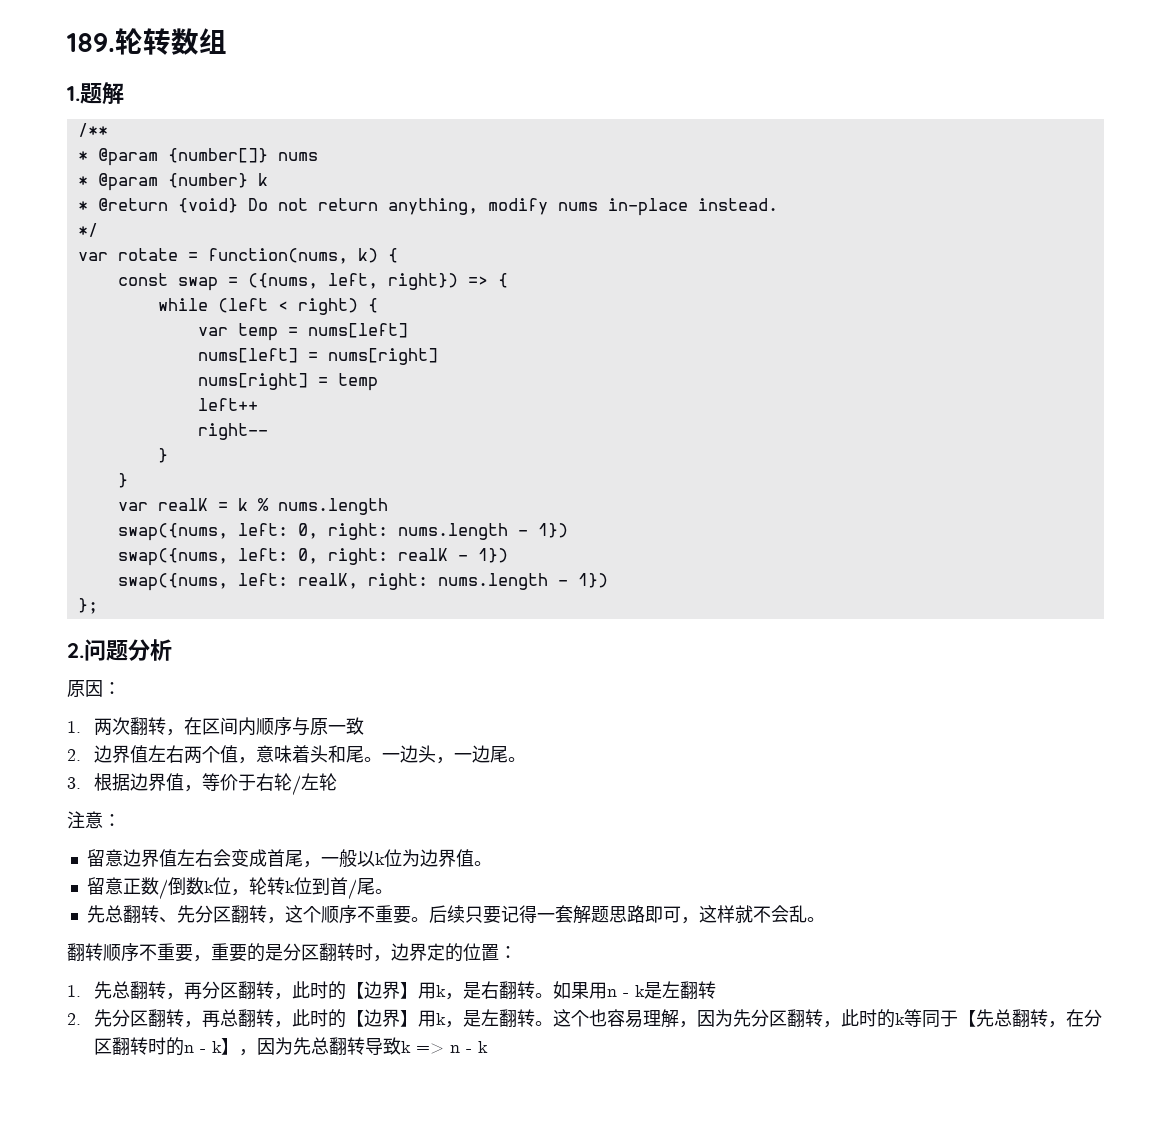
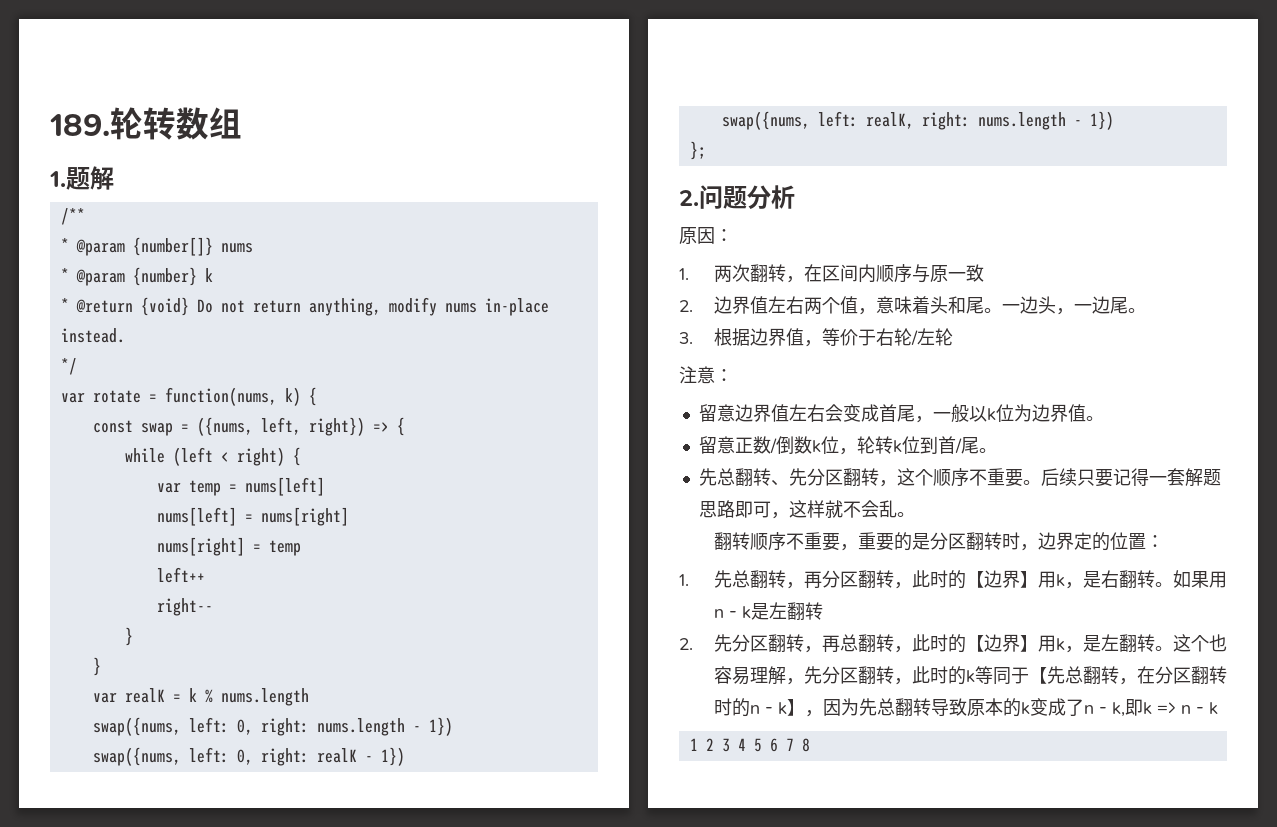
- 这个也容易理解，因为先分区翻转，此时的k等同于【先总翻转，在分区翻转时的n - k】，因为先总翻转导致k => n - k
+ 这个也容易理解，先分区翻转，此时的k等同于【先总翻转，在分区翻转时的n - k】，因为先总翻转导致原本的k变成了n - k,即k => n - k
+ 1 2 3 4 5 6 7 8

